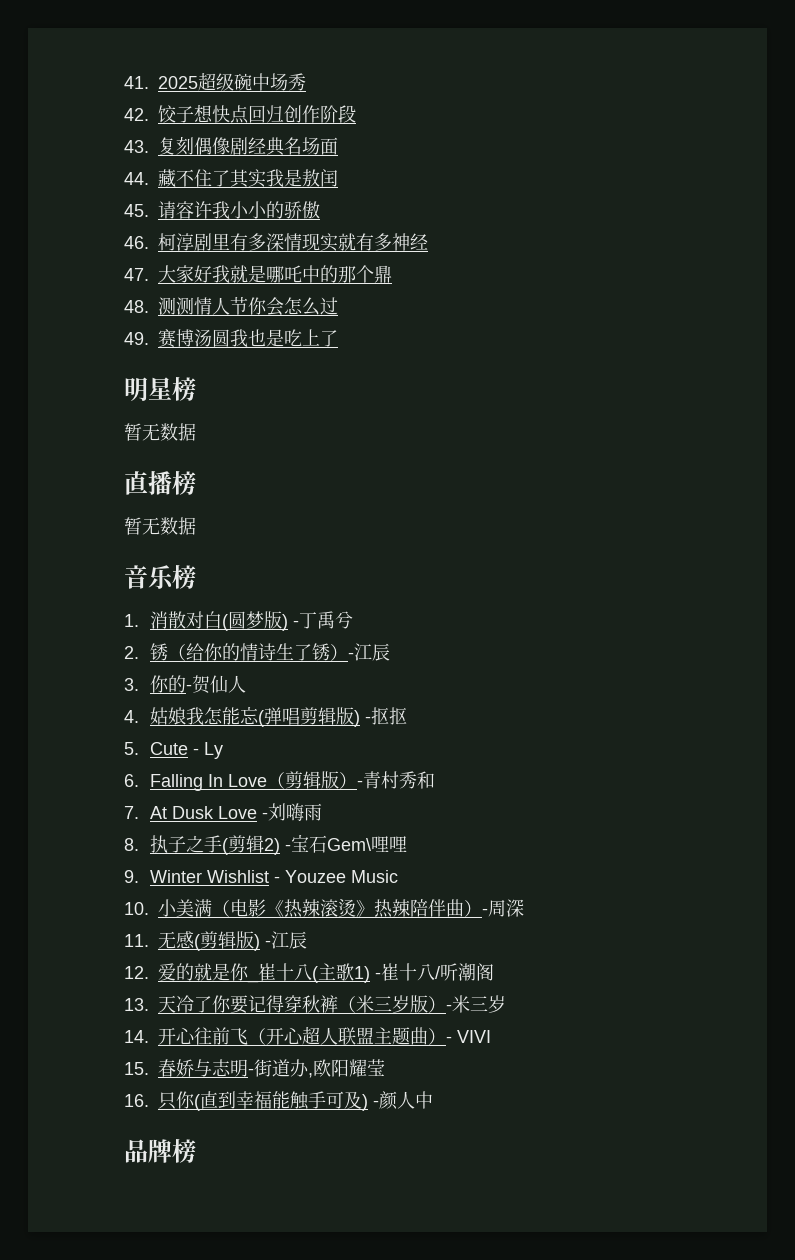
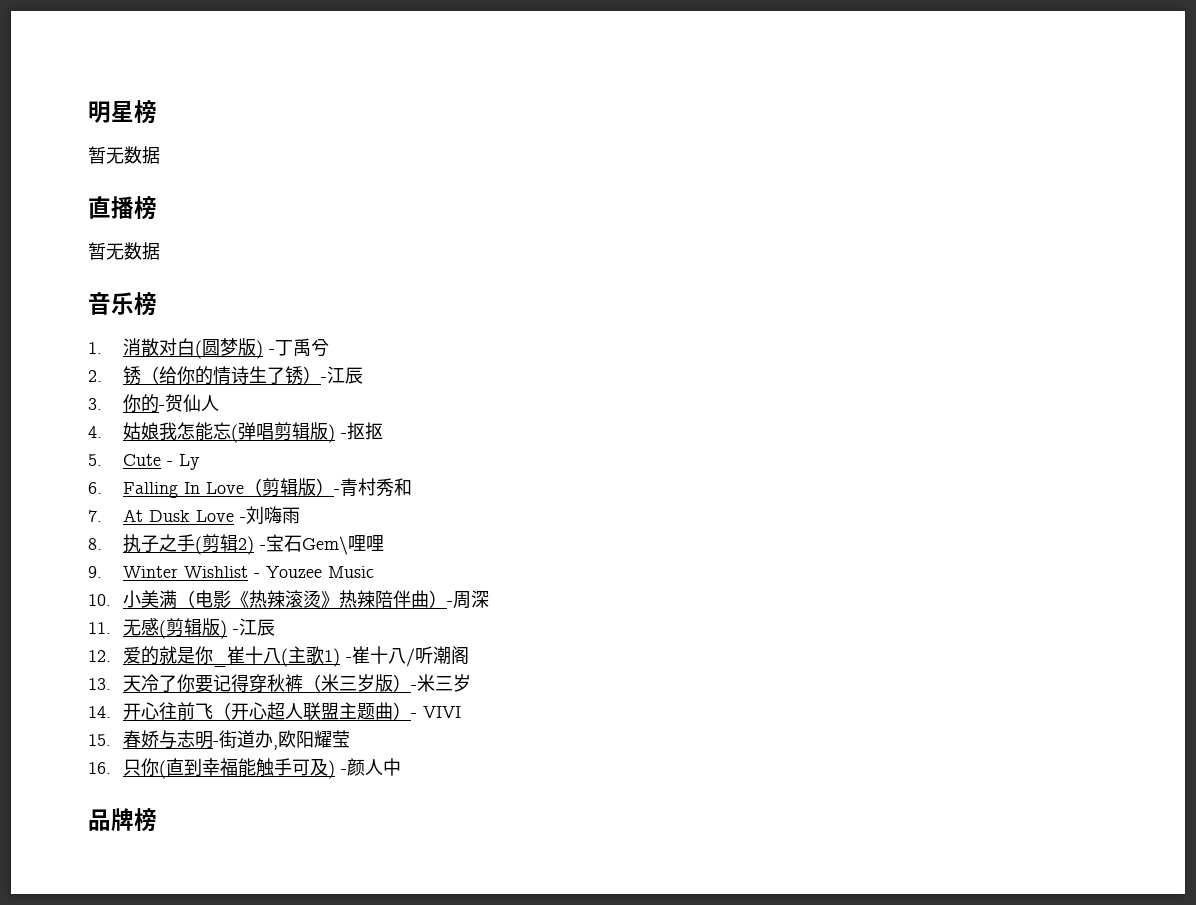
- 41. 2025超级碗中场秀
- 42.饺子想快点回归创作阶段
- 43.复刻偶像剧经典名场面
- 44.藏不住了其实我是敖闰
- 45.请容许我小小的骄傲
- 46.柯淳剧里有多深情现实就有多神经
- 47.大家好我就是哪吒中的那个鼎
- 48.测测情人节你会怎么过
- 49.赛博汤圆我也是吃上了

